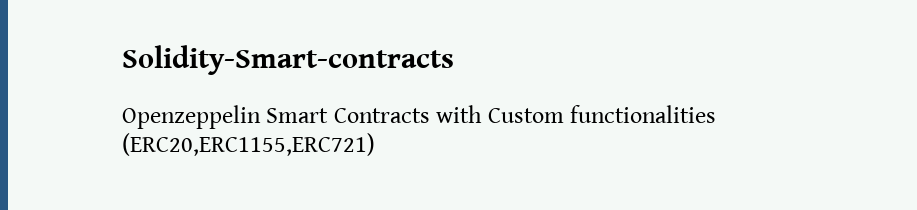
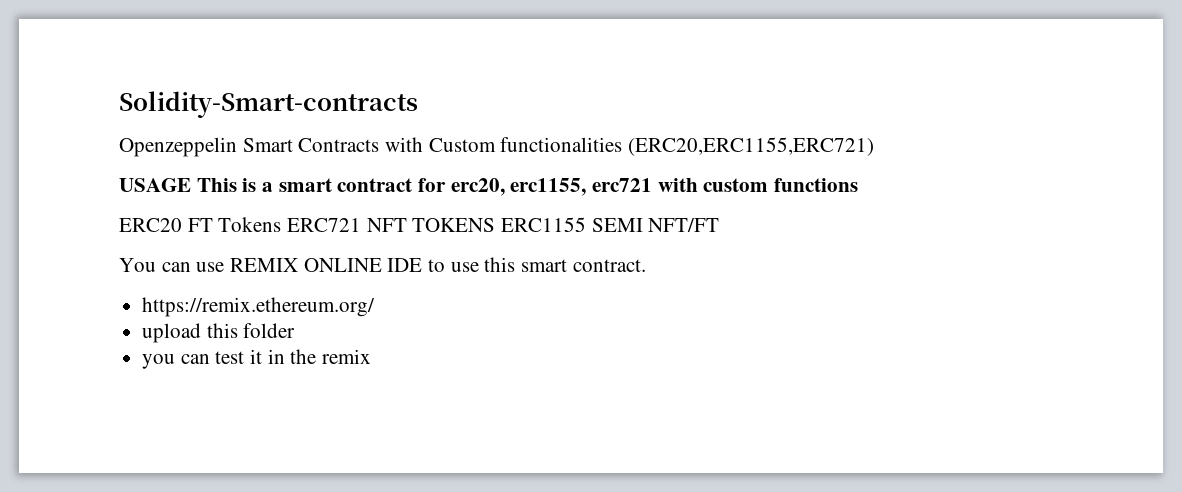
+ USAGE This is a smart contract for erc20, erc1155, erc721 with custom functions
+ ERC20 FT Tokens ERC721 NFT TOKENS ERC1155 SEMI NFT/FT
+ You can use REMIX ONLINE IDE to use this smart contract.
+ https://remix.ethereum.org/
+ upload this folder
+ you can test it in the remix

